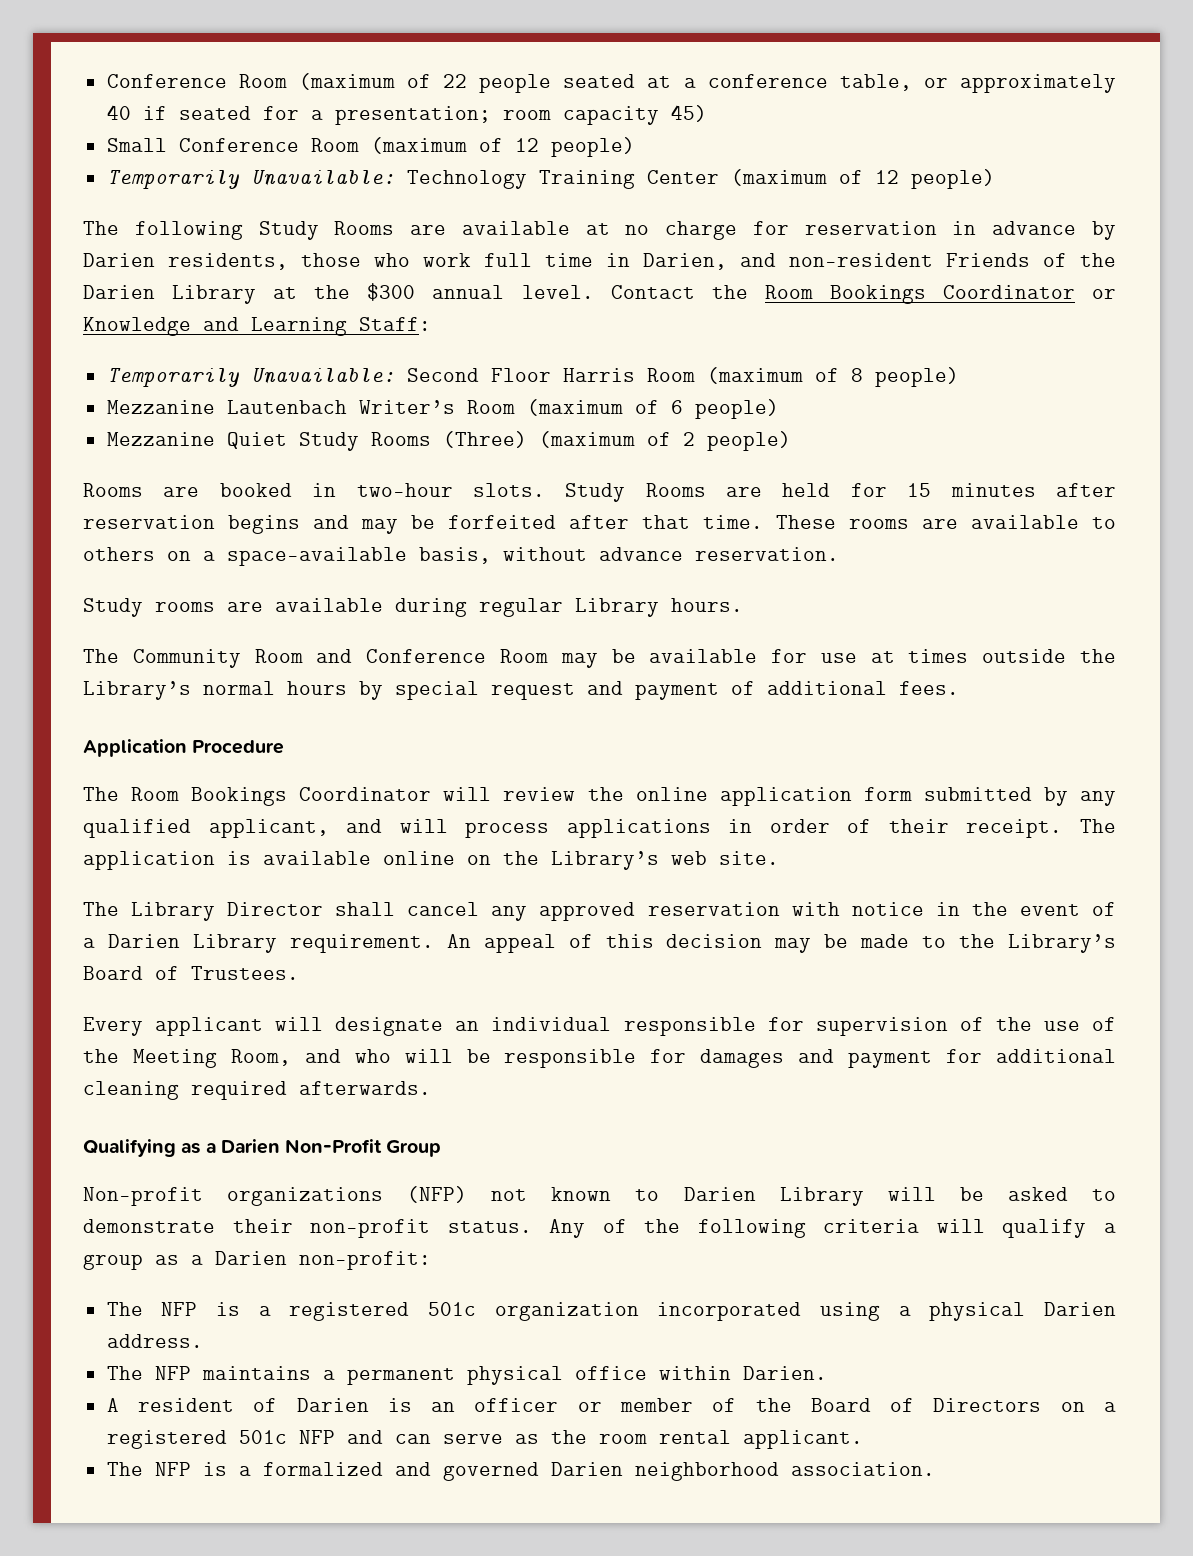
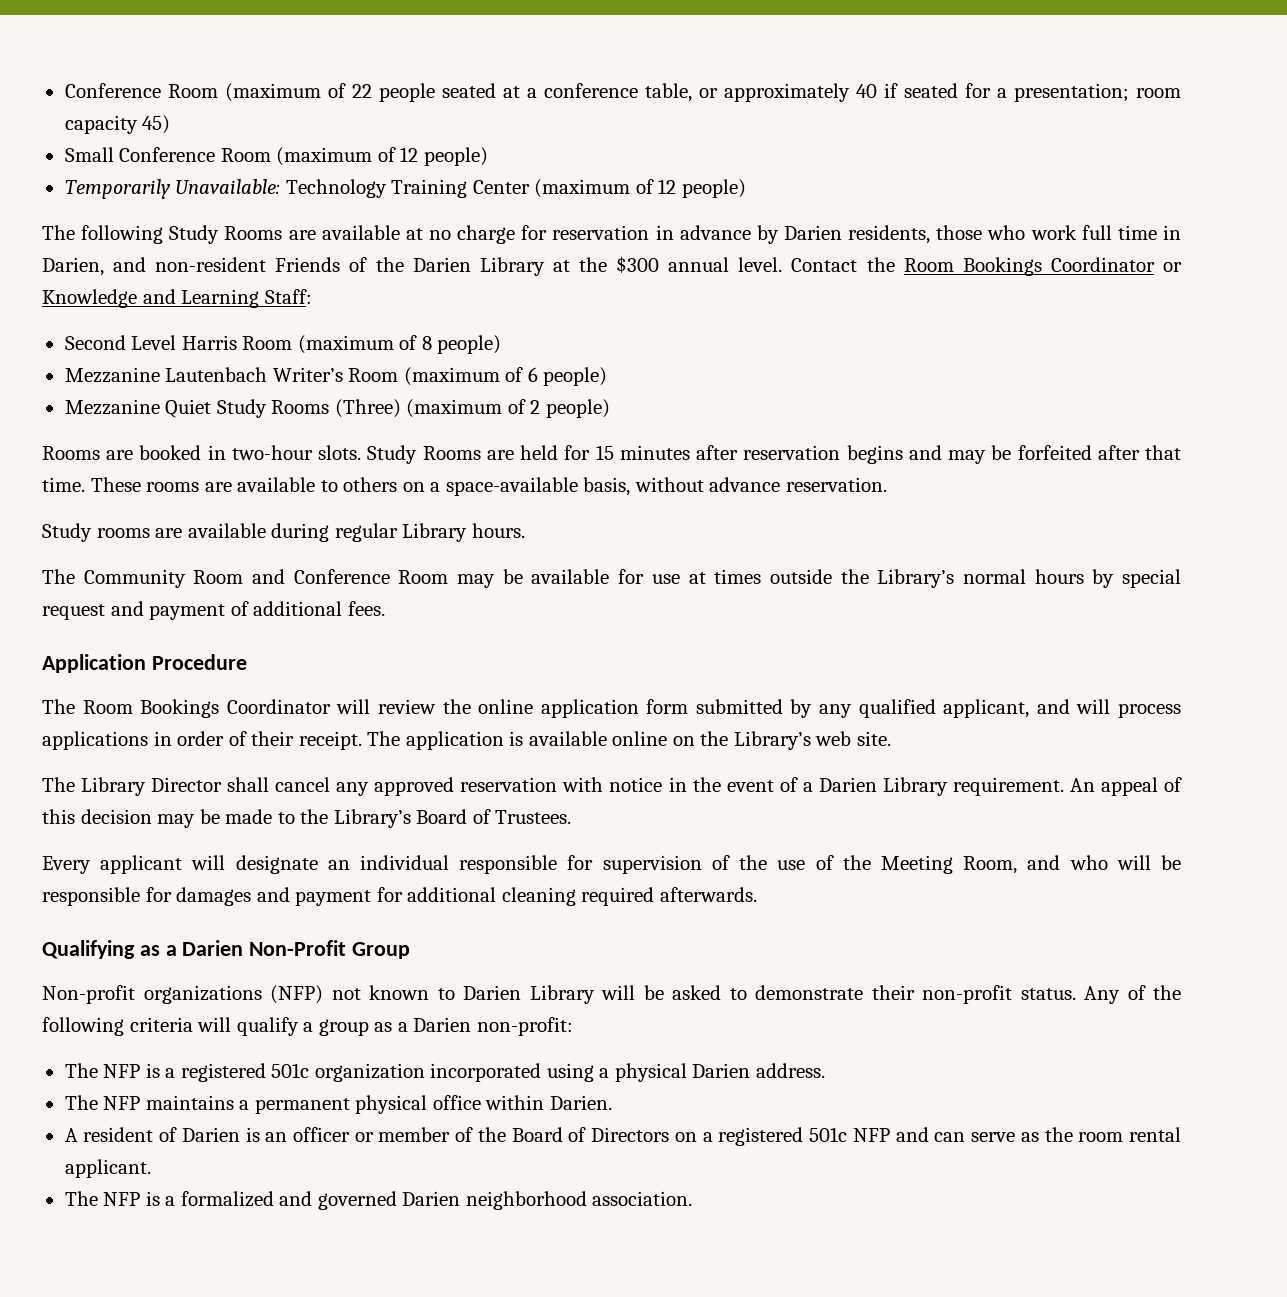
- Temporarily Unavailable: Second Floor Harris Room (maximum of 8 people)
+ Second Level Harris Room (maximum of 8 people)

